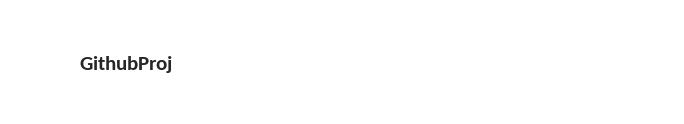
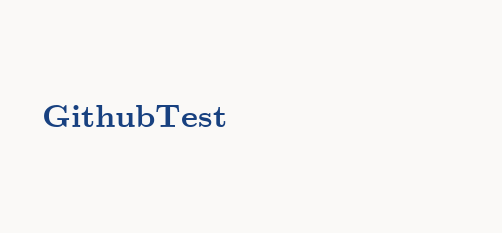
- GithubProj
+ GithubTest

